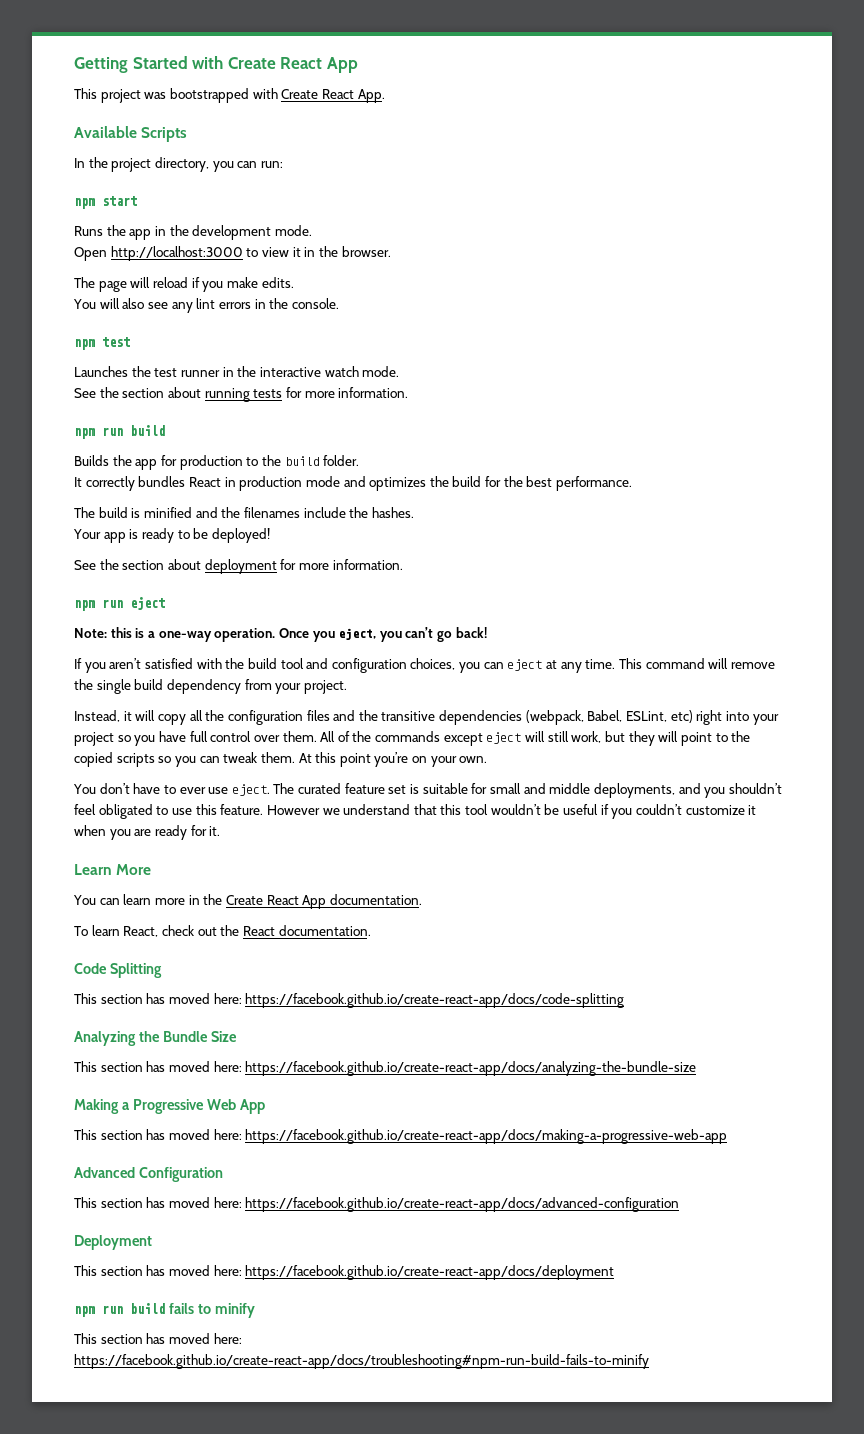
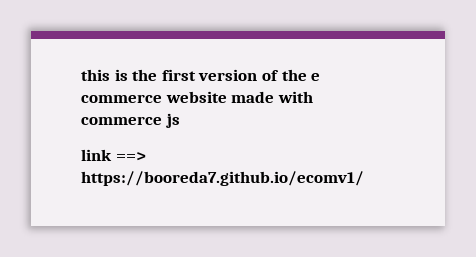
- Getting Started with Create React App
- This project was bootstrapped with Create React App.
- Available Scripts
- In the project directory, you can run:
- npm start
- Runs the app in the development mode.
- Open http://localhost:3000 to view it in the browser.
- The page will reload if you make edits.
- You will also see any lint errors in the console.
- npm test
- Launches the test runner in the interactive watch mode.
- See the section about running tests for more information.
- npm run build
- Builds the app for production to the build folder.
- It correctly bundles React in production mode and optimizes the build for the best performance.
- The build is minified and the filenames include the hashes.
- Your app is ready to be deployed!
- See the section about deployment for more information.
- npm run eject
- Note: this is a one-way operation. Once you eject, you can’t go back!
- If you aren’t satisfied with the build tool and configuration choices, you can eject at any time. This command will remove the single build dependency from your project.
- Instead, it will copy all the configuration files and the transitive dependencies (webpack, Babel, ESLint, etc) right into your project so you have full control over them. All of the commands except eject will still work, but they will point to the copied scripts so you can tweak them. At this point you’re on your own.
- You don’t have to ever use eject. The curated feature set is suitable for small and middle deployments, and you shouldn’t feel obligated to use this feature. However we understand that this tool wouldn’t be useful if you couldn’t customize it when you are ready for it.
- Learn More
- You can learn more in the Create React App documentation.
- To learn React, check out the React documentation.
- Code Splitting
- This section has moved here: https://facebook.github.io/create-react-app/docs/code-splitting
- Analyzing the Bundle Size
- This section has moved here: https://facebook.github.io/create-react-app/docs/analyzing-the-bundle-size
- Making a Progressive Web App
- This section has moved here: https://facebook.github.io/create-react-app/docs/making-a-progressive-web-app
- Advanced Configuration
- This section has moved here: https://facebook.github.io/create-react-app/docs/advanced-configuration
- Deployment
- This section has moved here: https://facebook.github.io/create-react-app/docs/deployment
- npm run build fails to minify
- This section has moved here: https://facebook.github.io/create-react-app/docs/troubleshooting#npm-run-build-fails-to-minify
+ this is the first version of the e commerce website made with commerce js
+ link ==> https://booreda7.github.io/ecomv1/

